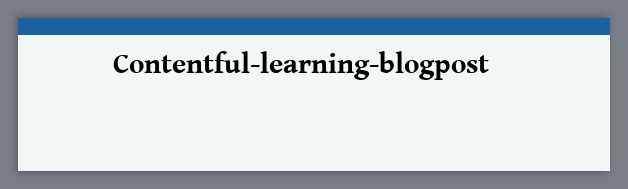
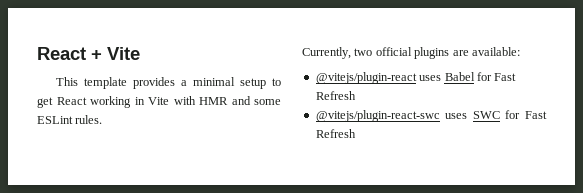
- Contentful-learning-blogpost
+ React + Vite
+ This template provides a minimal setup to get React working in Vite with HMR and some ESLint rules.
+ Currently, two official plugins are available:
+ @vitejs/plugin-react uses Babel for Fast Refresh
+ @vitejs/plugin-react-swc uses SWC for Fast Refresh

